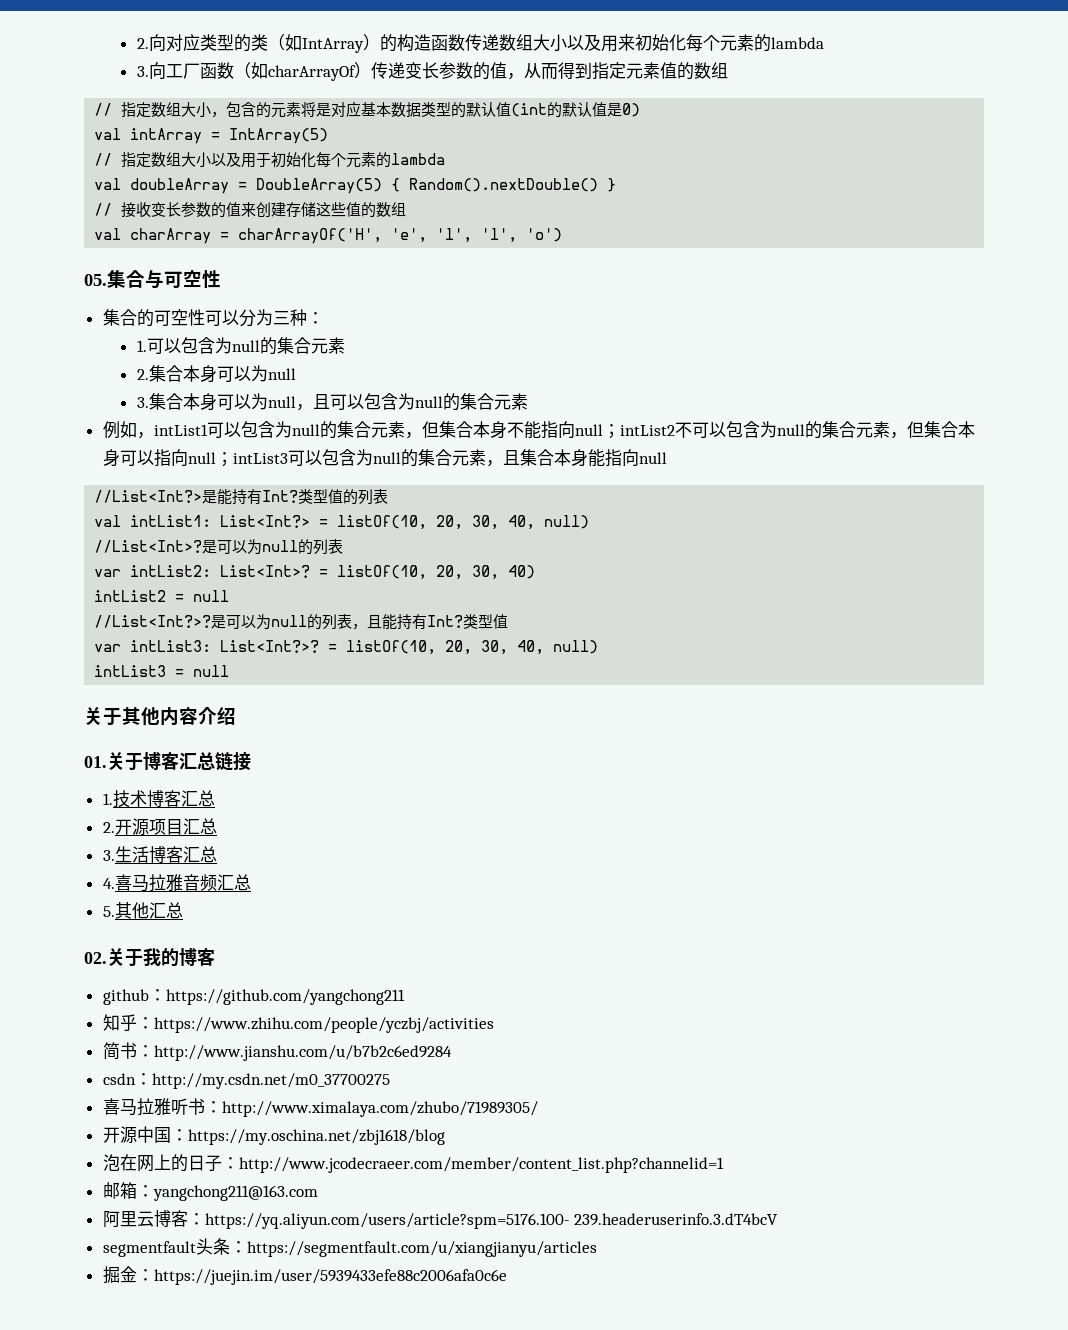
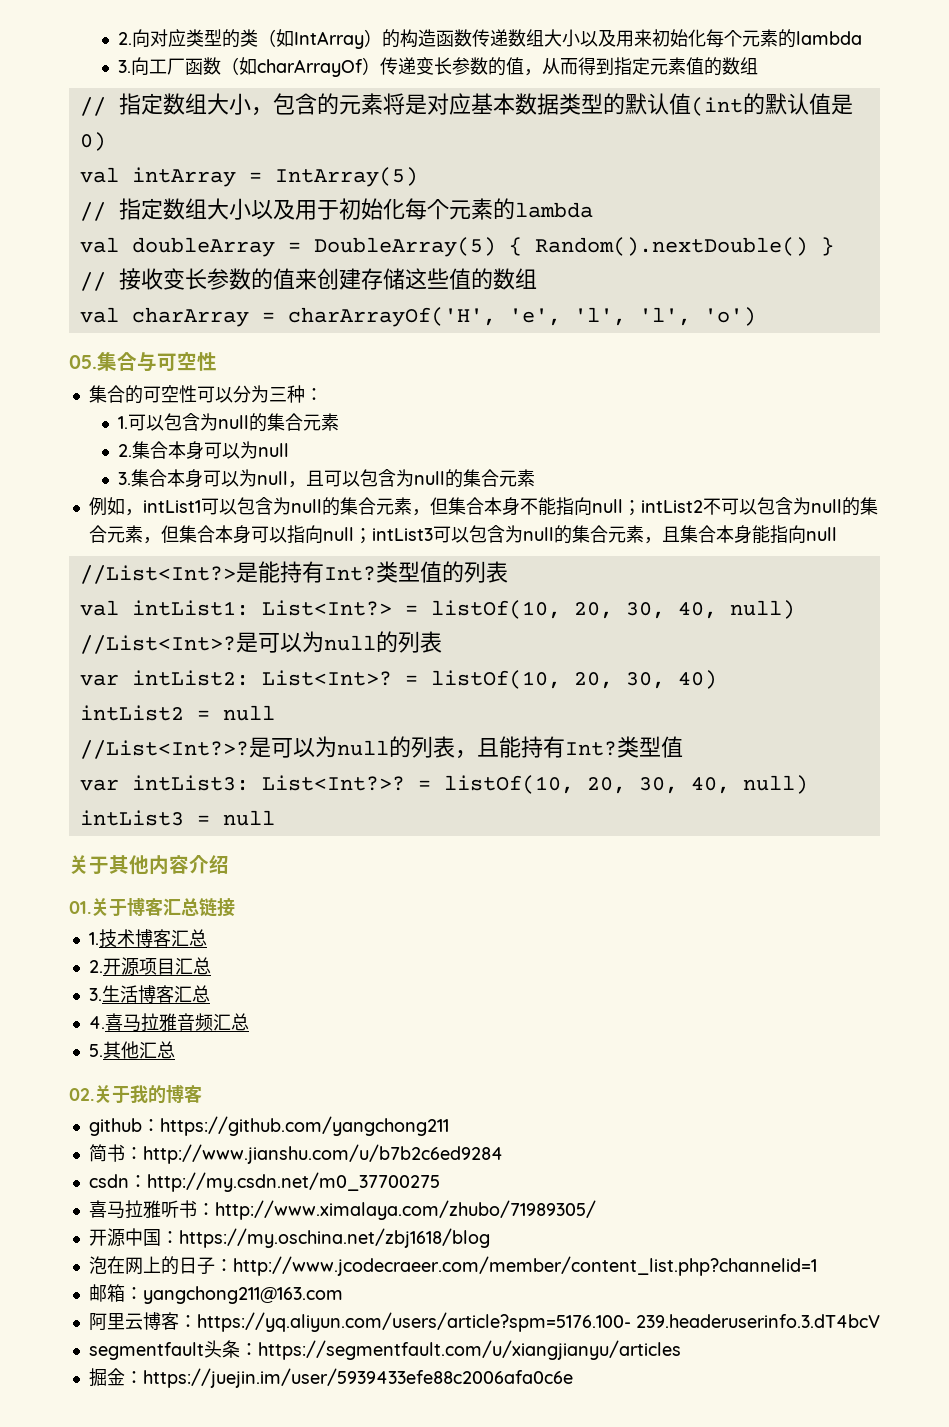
- 知乎：https://www.zhihu.com/people/yczbj/activities

